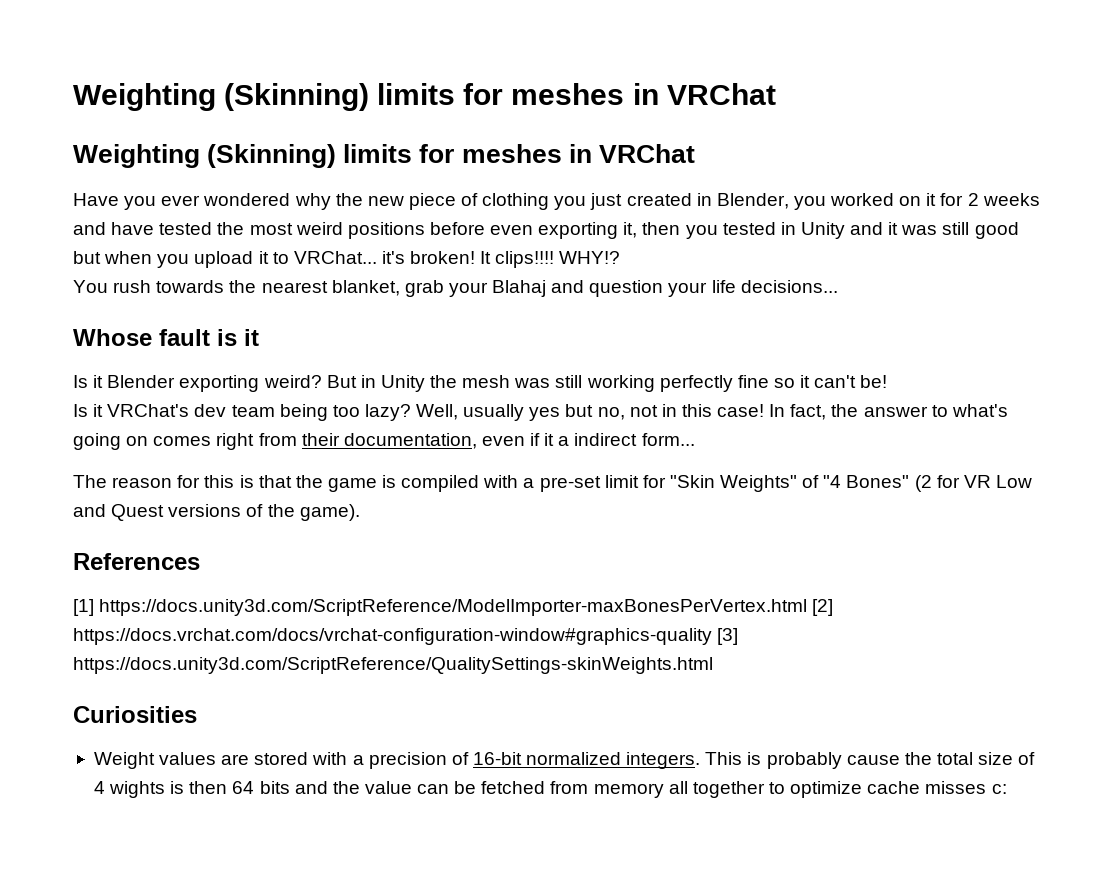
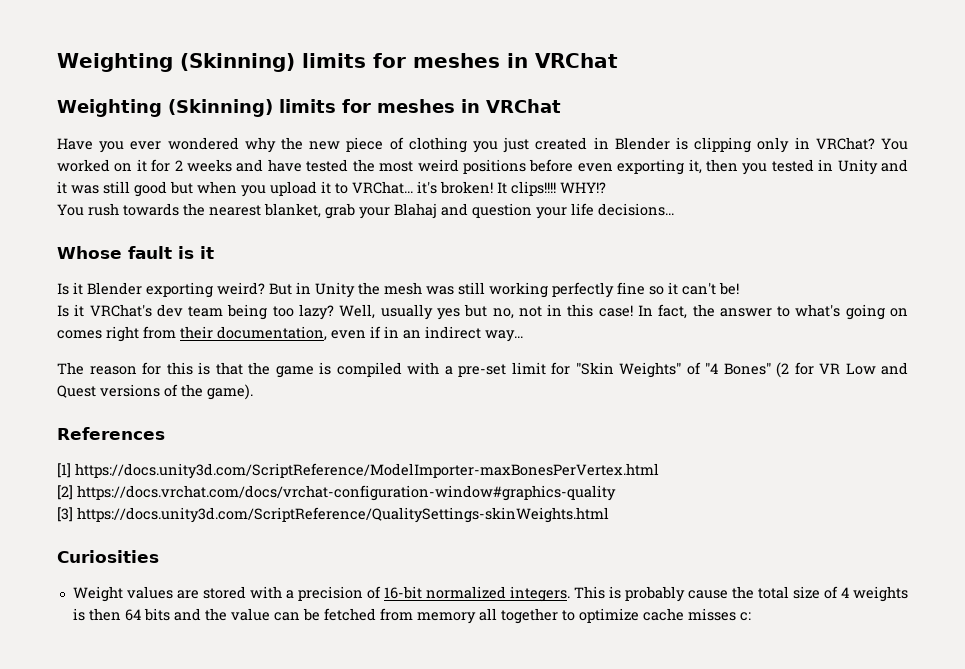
- Have you ever wondered why the new piece of clothing you just created in Blender, you worked on it for 2 weeks and have tested the most weird positions before even exporting it, then you tested in Unity and it was still good but when you upload it to VRChat... it's broken!
+ Have you ever wondered why the new piece of clothing you just created in Blender is clipping only in VRChat? You worked on it for 2 weeks and have tested the most weird positions before even exporting it, then you tested in Unity and it was still good but when you upload it to VRChat... it's broken!
- In fact, the answer to what's going on comes right from their documentation, even if it a indirect form...
+ In fact, the answer to what's going on comes right from their documentation, even if in an indirect way...
- [1] https://docs.unity3d.com/ScriptReference/ModelImporter-maxBonesPerVertex.html [2] https://docs.vrchat.com/docs/vrchat-configuration-window#graphics-quality [3] https://docs.unity3d.com/ScriptReference/QualitySettings-skinWeights.html
+ [1] https://docs.unity3d.com/ScriptReference/ModelImporter-maxBonesPerVertex.html
+ [2] https://docs.vrchat.com/docs/vrchat-configuration-window#graphics-quality
+ [3] https://docs.unity3d.com/ScriptReference/QualitySettings-skinWeights.html
- This is probably cause the total size of 4 wights is then 64 bits and the value can be fetched from memory all together to optimize cache misses c:
+ This is probably cause the total size of 4 weights is then 64 bits and the value can be fetched from memory all together to optimize cache misses c:

